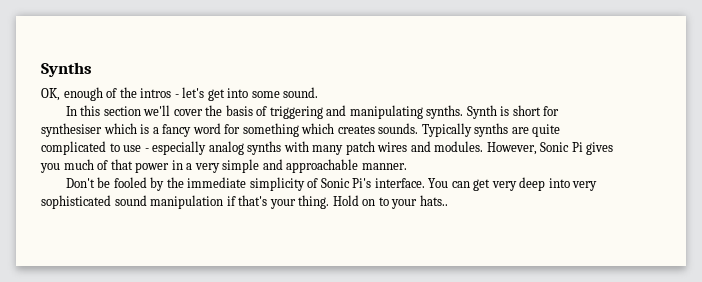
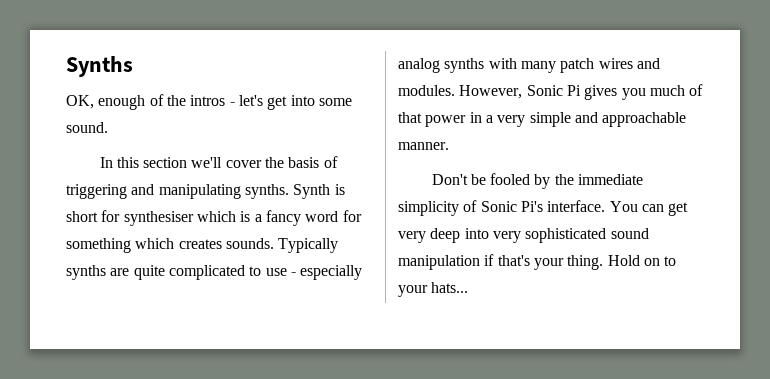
- Hold on to your hats..
+ Hold on to your hats...

